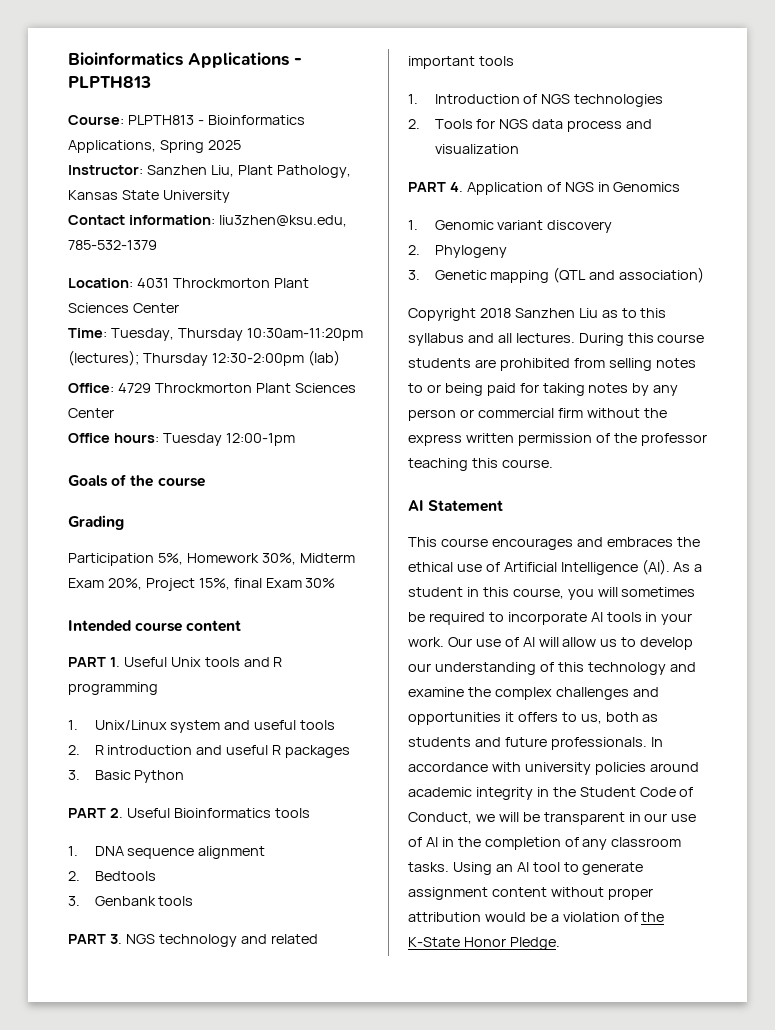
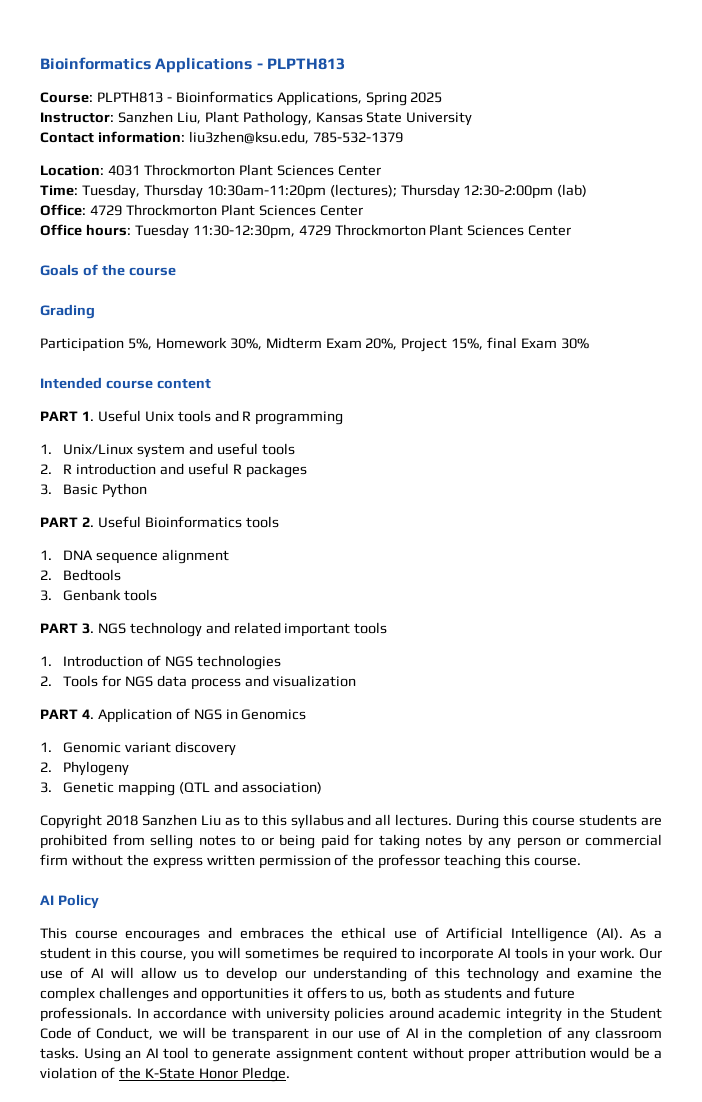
- Office hours: Tuesday 12:00-1pm
+ Office hours: Tuesday 11:30-12:30pm, 4729 Throckmorton Plant Sciences Center
- AI Statement
+ AI Policy

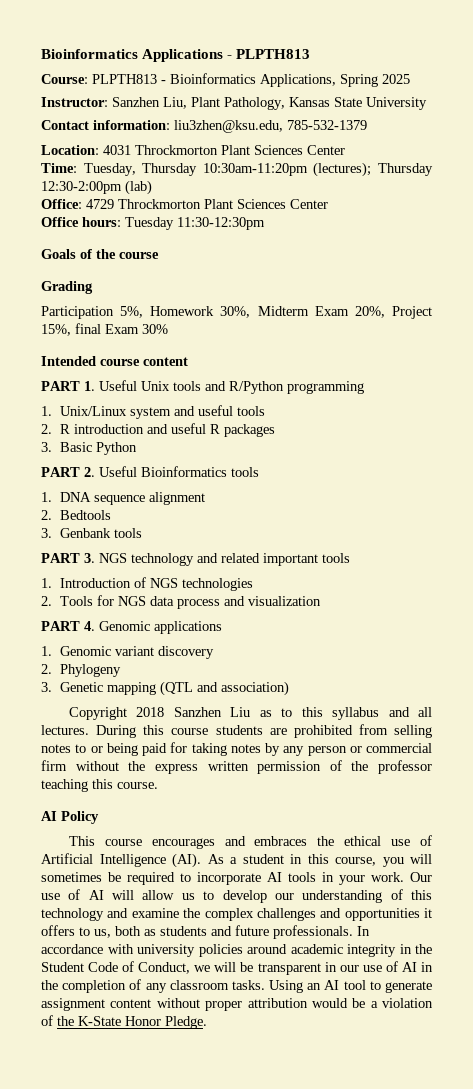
- Office hours: Tuesday 11:30-12:30pm, 4729 Throckmorton Plant Sciences Center
+ Office hours: Tuesday 11:30-12:30pm
- PART 1. Useful Unix tools and R programming
+ PART 1. Useful Unix tools and R/Python programming
- PART 4. Application of NGS in Genomics
+ PART 4. Genomic applications

